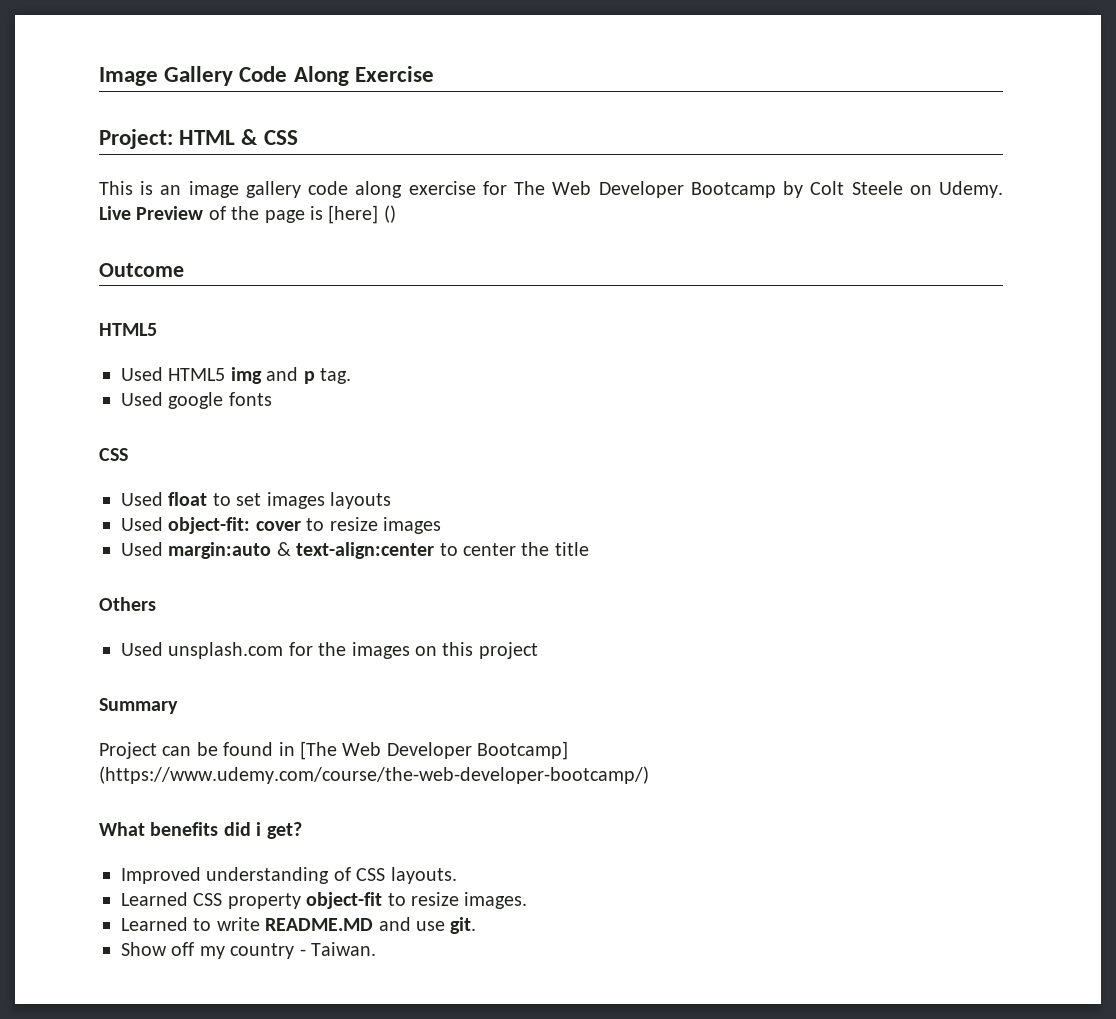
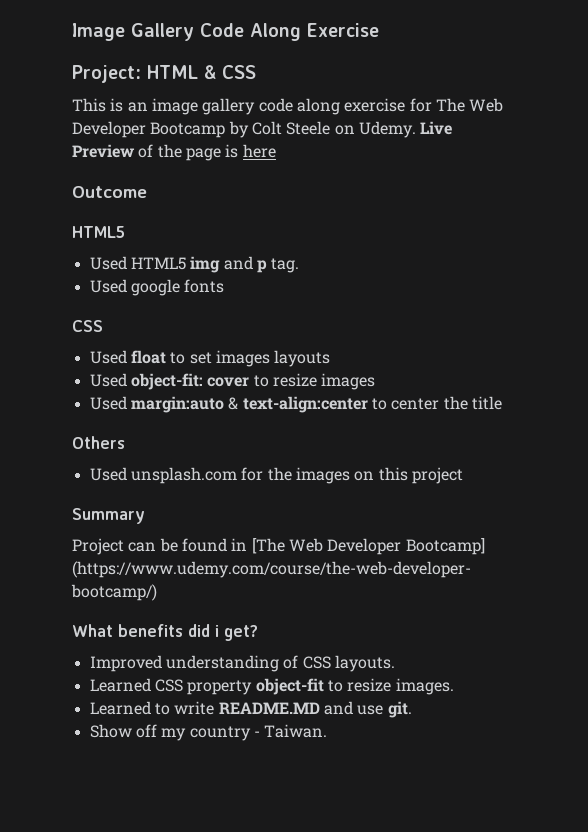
- Live Preview of the page is [here] ()
+ Live Preview of the page is here

